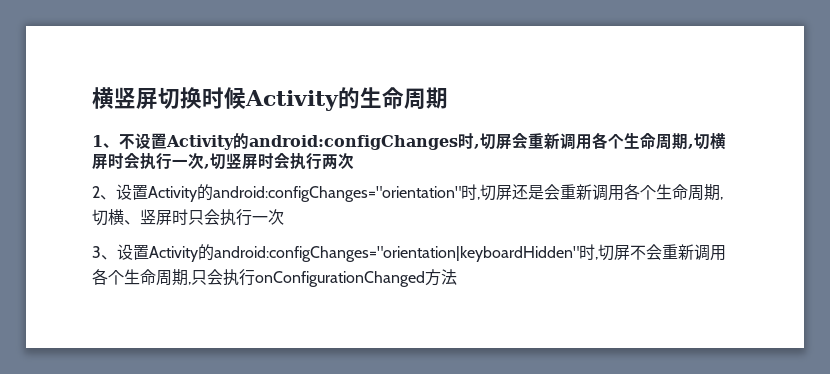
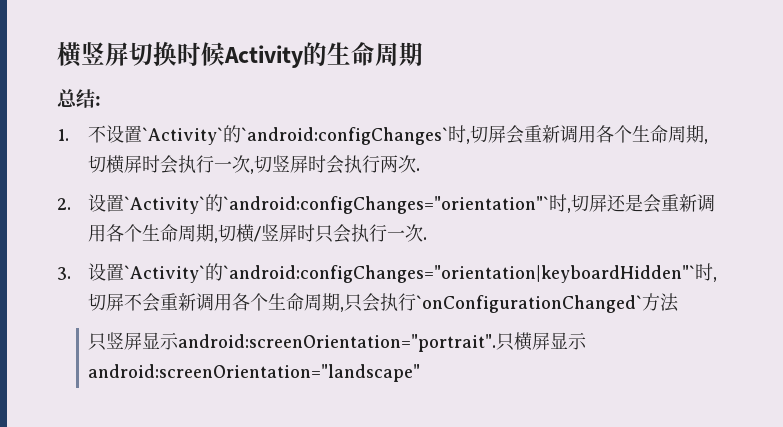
- 1、不设置Activity的android:configChanges时,切屏会重新调用各个生命周期,切横屏时会执行一次,切竖屏时会执行两次
- 2、设置Activity的android:configChanges="orientation"时,切屏还是会重新调用各个生命周期,切横、竖屏时只会执行一次
- 3、设置Activity的android:configChanges="orientation|keyboardHidden"时,切屏不会重新调用各个生命周期,只会执行onConfigurationChanged方法
+ 总结:
+ 1.不设置`Activity`的`android:configChanges`时,切屏会重新调用各个生命周期,切横屏时会执行一次,切竖屏时会执行两次.
+ 2.设置`Activity`的`android:configChanges="orientation"`时,切屏还是会重新调用各个生命周期,切横/竖屏时只会执行一次.
+ 3.设置`Activity`的`android:configChanges="orientation|keyboardHidden"`时,切屏不会重新调用各个生命周期,只会执行`onConfigurationChanged`方法
+ 只竖屏显示android:screenOrientation="portrait".只横屏显示android:screenOrientation="landscape"

